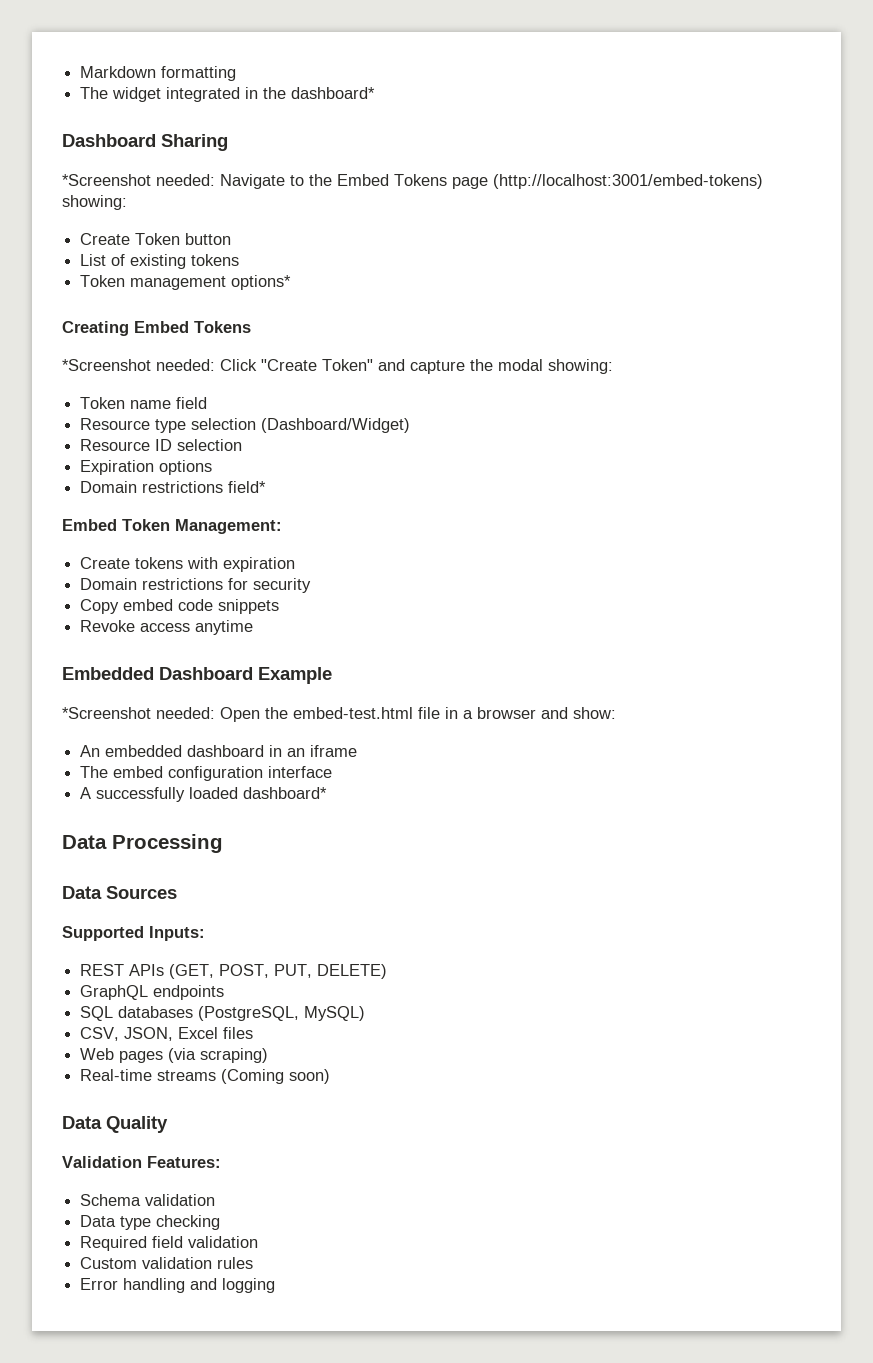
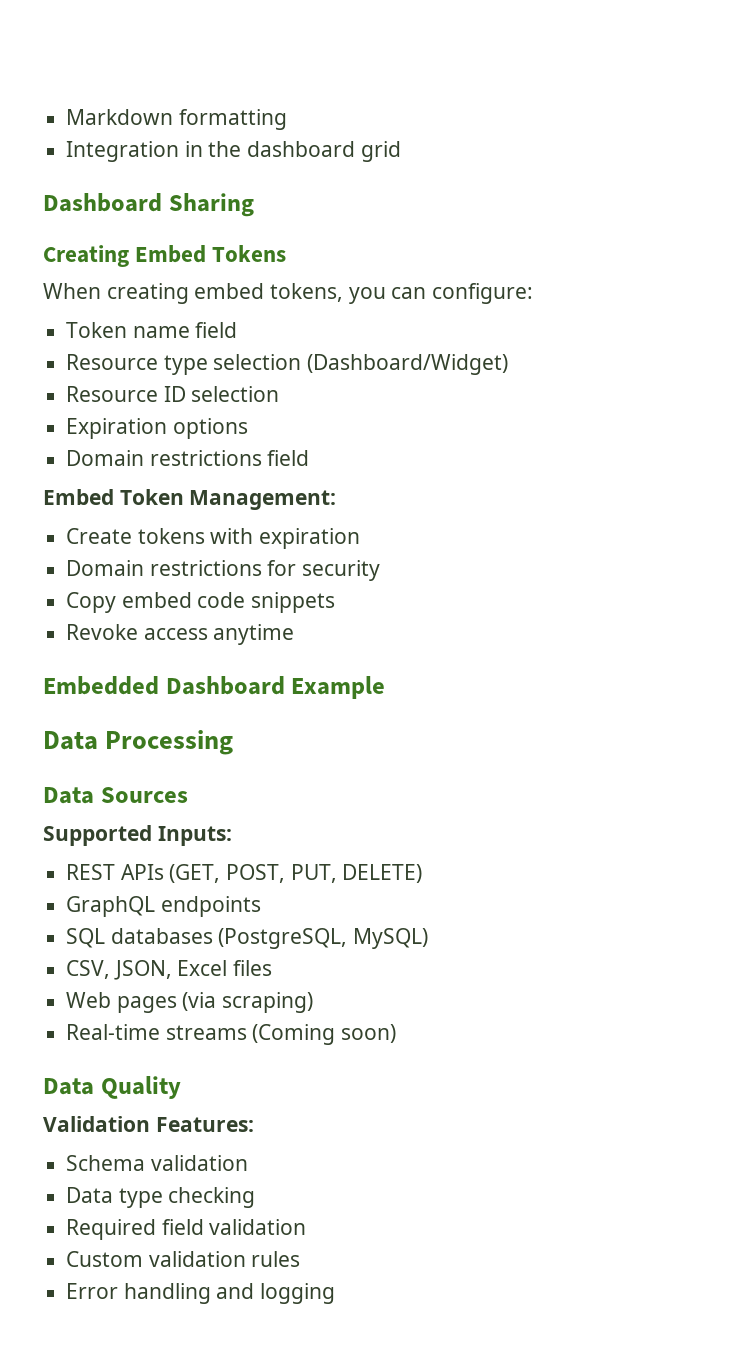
- The widget integrated in the dashboard*
+ Integration in the dashboard grid
  Dashboard Sharing
- *Screenshot needed: Navigate to the Embed Tokens page (http://localhost:3001/embed-tokens) showing:
- Create Token button
- List of existing tokens
- Token management options*
  Creating Embed Tokens
- *Screenshot needed: Click "Create Token" and capture the modal showing:
+ When creating embed tokens, you can configure:
- Domain restrictions field*
+ Domain restrictions field
- *Screenshot needed: Open the embed-test.html file in a browser and show:
- An embedded dashboard in an iframe
- The embed configuration interface
- A successfully loaded dashboard*

